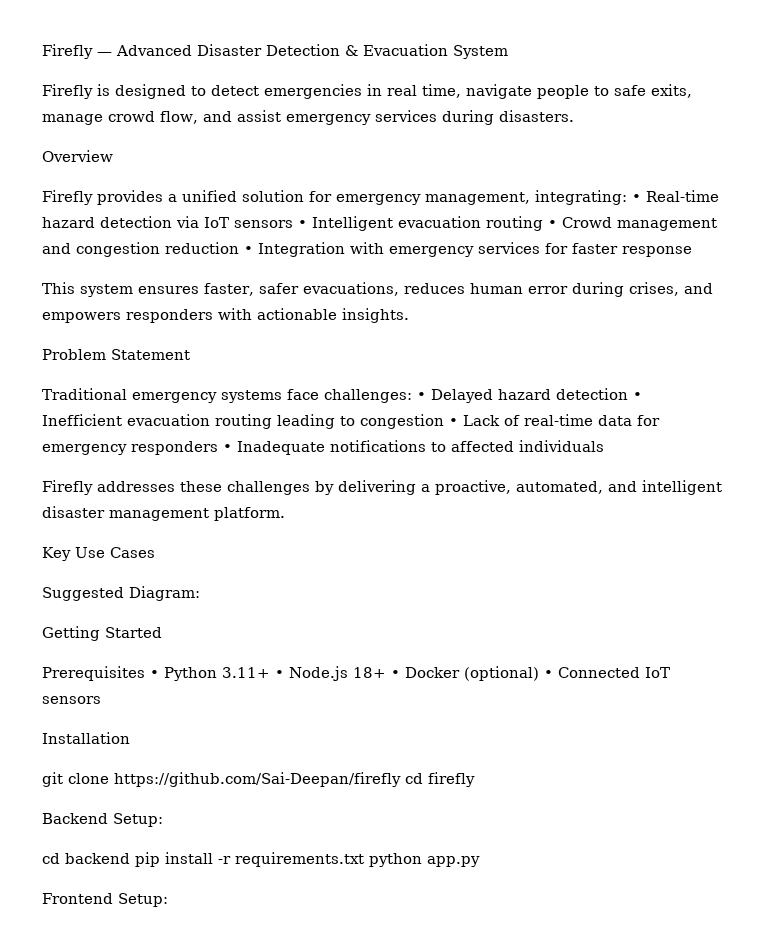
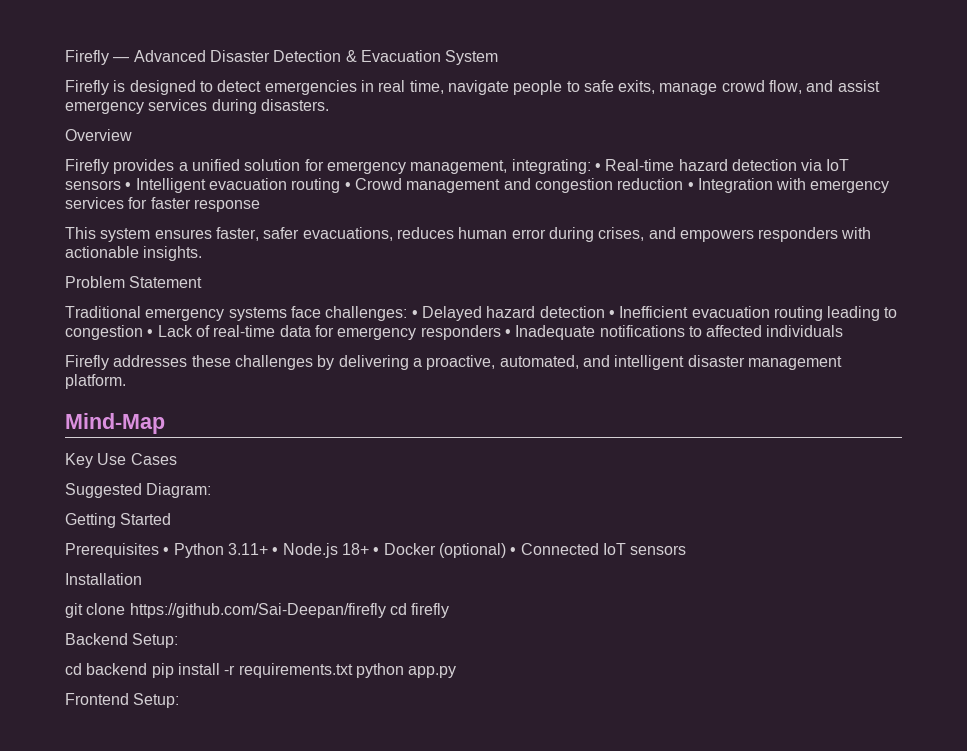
+ Mind-Map

